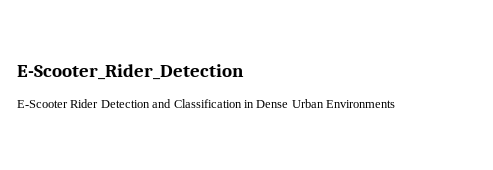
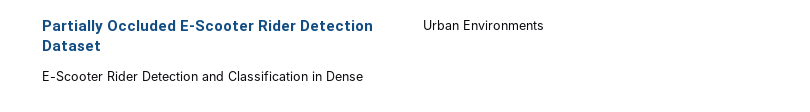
- E-Scooter_Rider_Detection
+ Partially Occluded E-Scooter Rider Detection Dataset

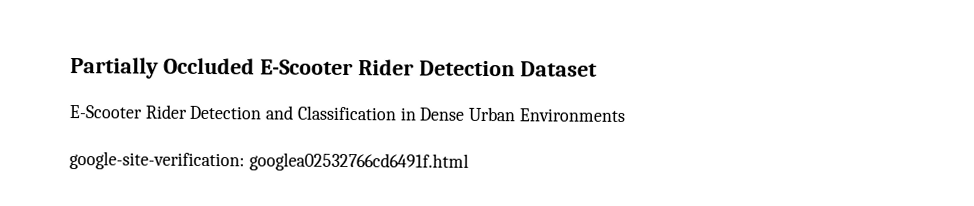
+ google-site-verification: googlea02532766cd6491f.html

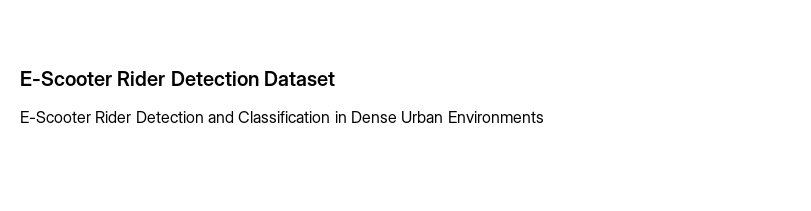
- Partially Occluded E-Scooter Rider Detection Dataset
+ E-Scooter Rider Detection Dataset
- google-site-verification: googlea02532766cd6491f.html

